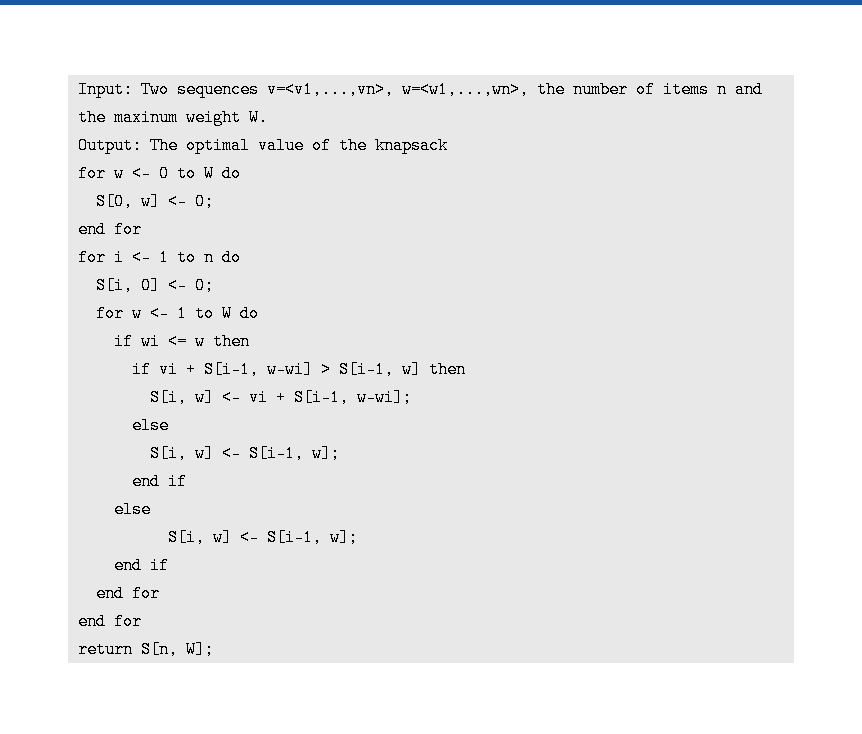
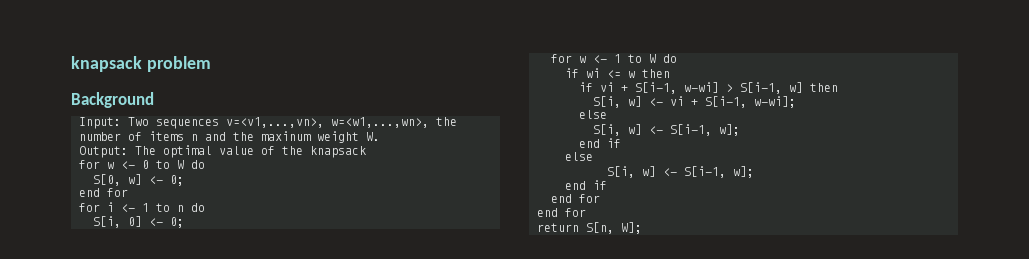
+ knapsack problem
+ Background

